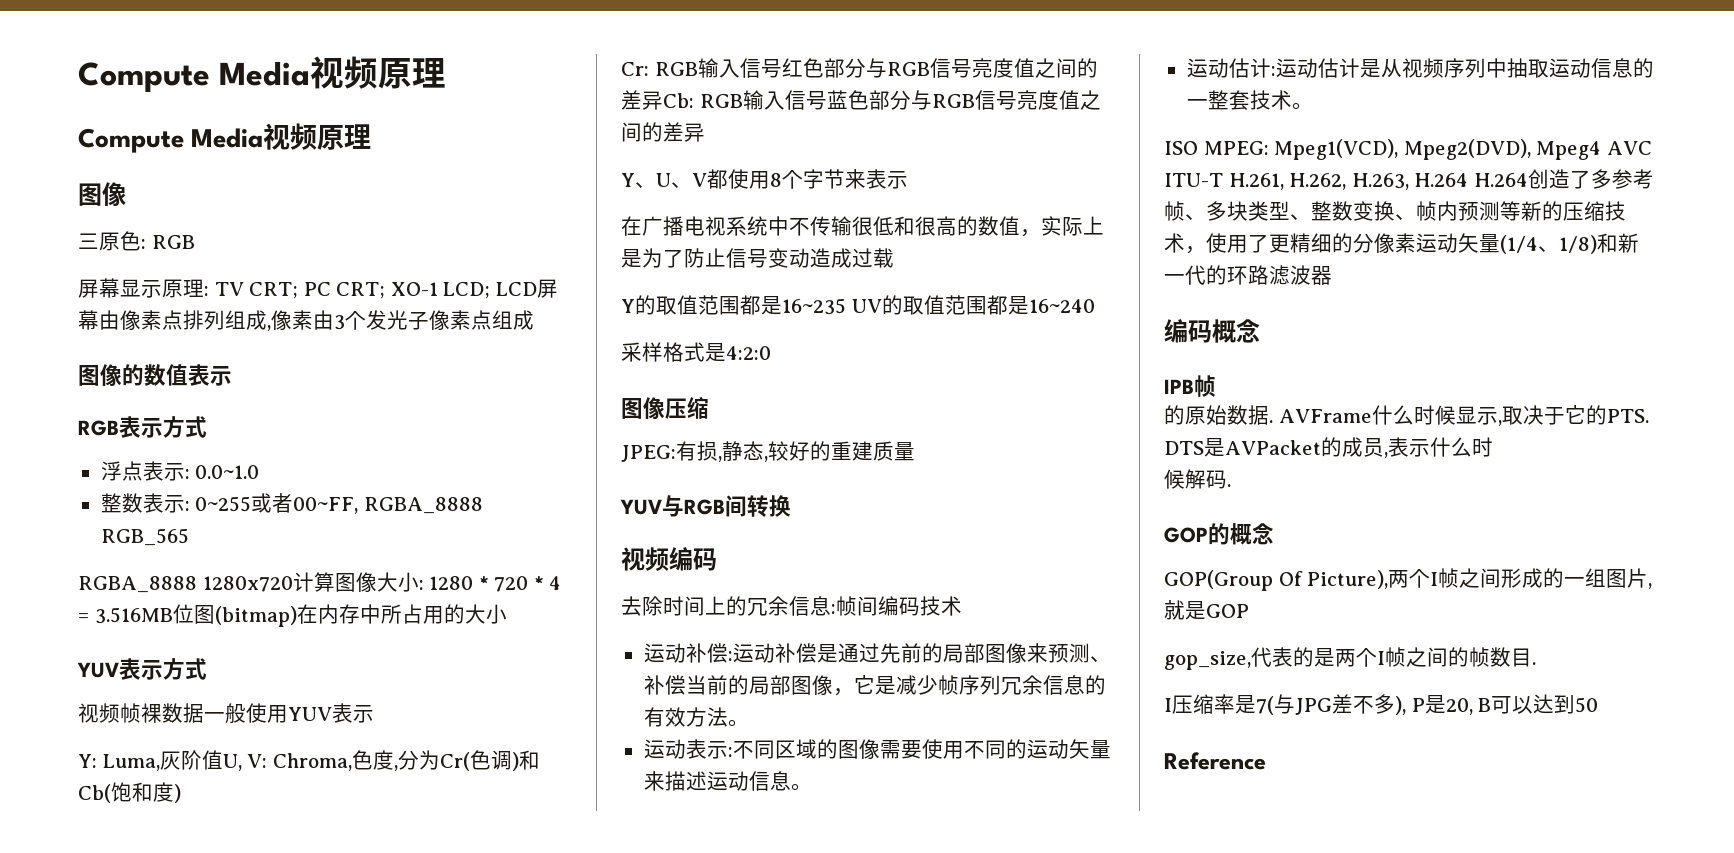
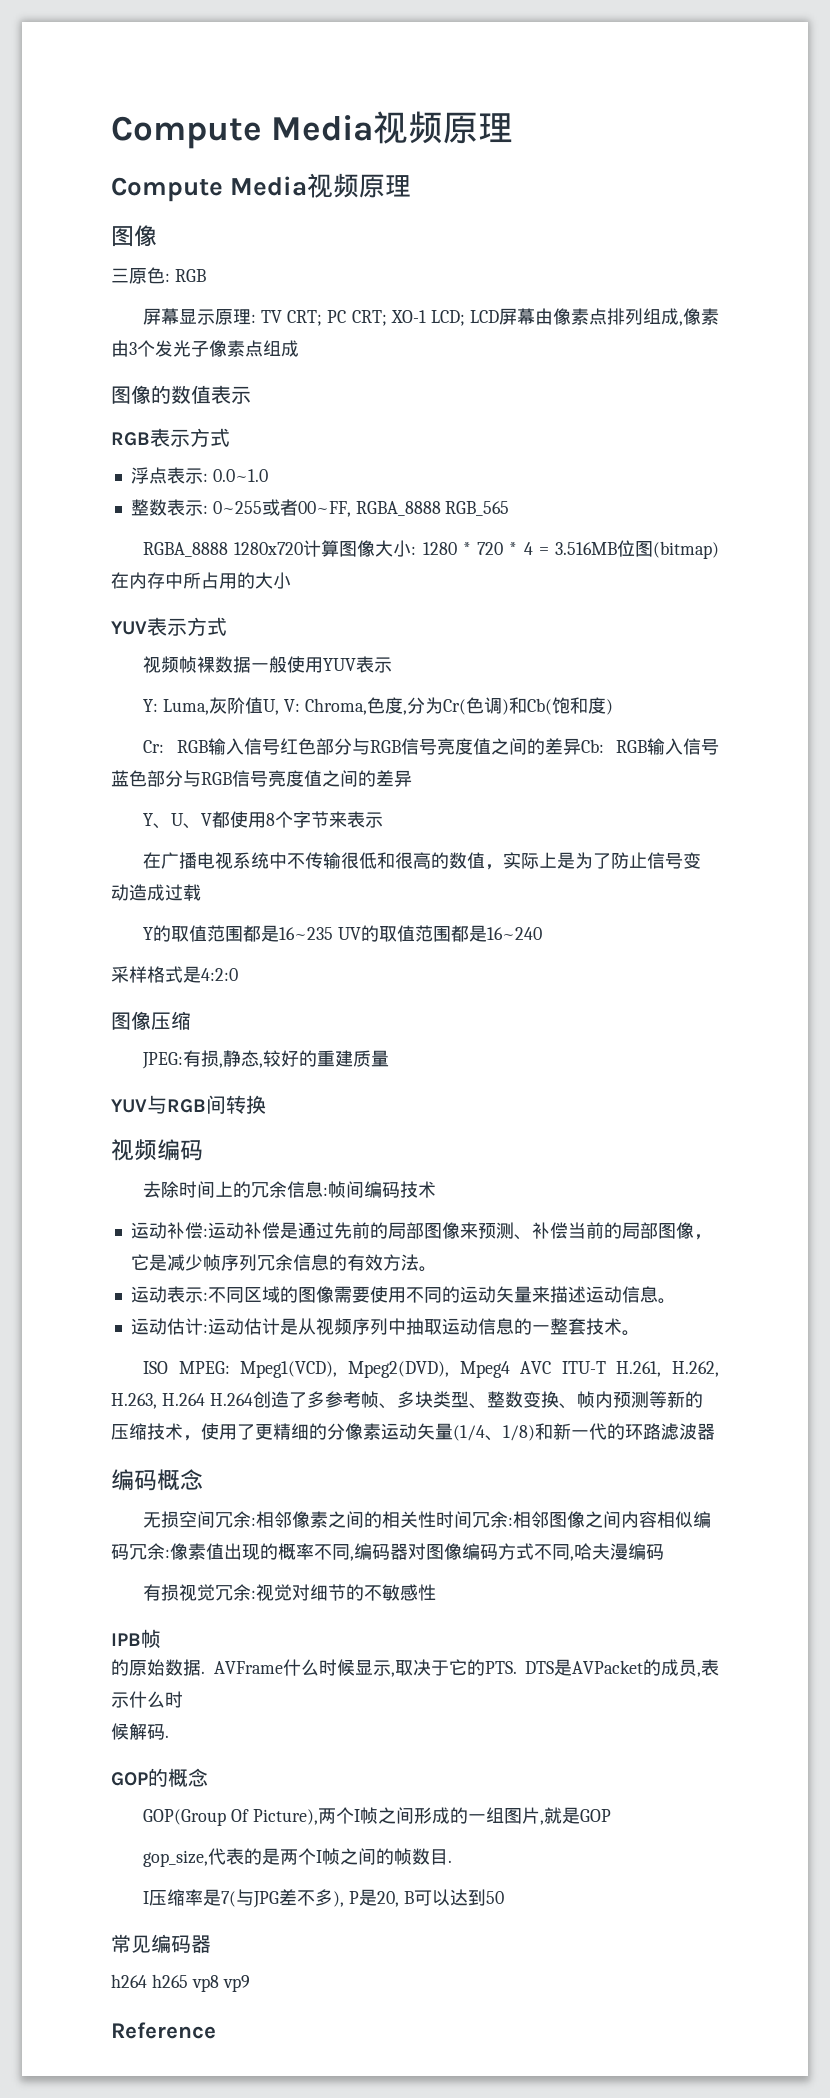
+ 无损空间冗余:相邻像素之间的相关性时间冗余:相邻图像之间内容相似编码冗余:像素值出现的概率不同,编码器对图像编码方式不同,哈夫漫编码
+ 有损视觉冗余:视觉对细节的不敏感性
+ 常见编码器
+ h264 h265 vp8 vp9

